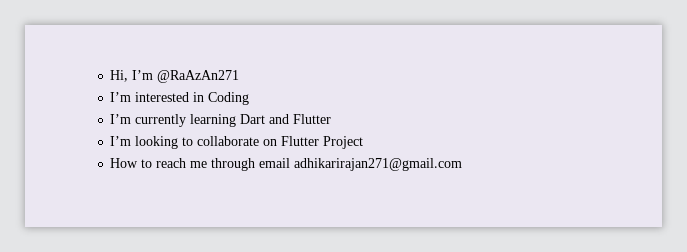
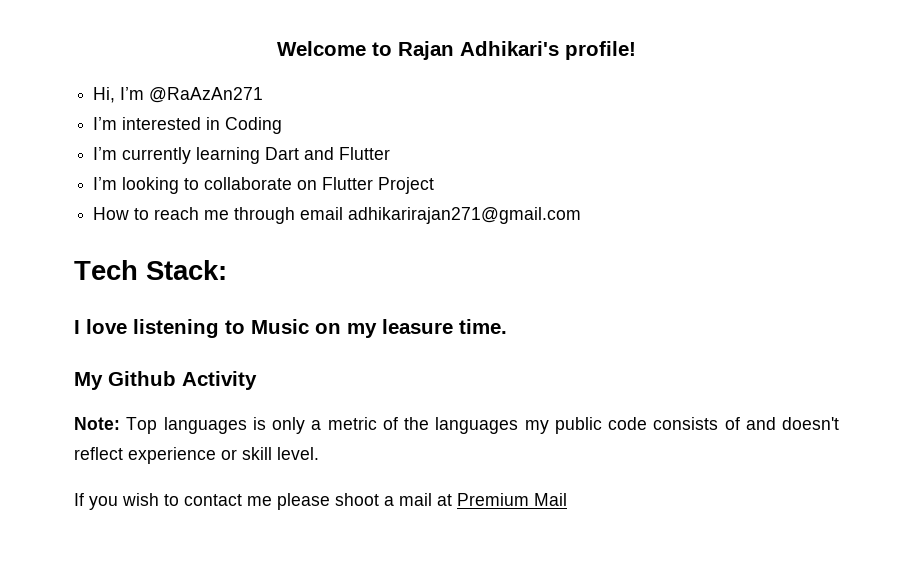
+ Welcome to Rajan Adhikari's profile!
+ Tech Stack:
+ I love listening to Music on my leasure time.
+ My Github Activity
+ Note: Top languages is only a metric of the languages my public code consists of and doesn't reflect experience or skill level.
+ If you wish to contact me please shoot a mail at Premium Mail

